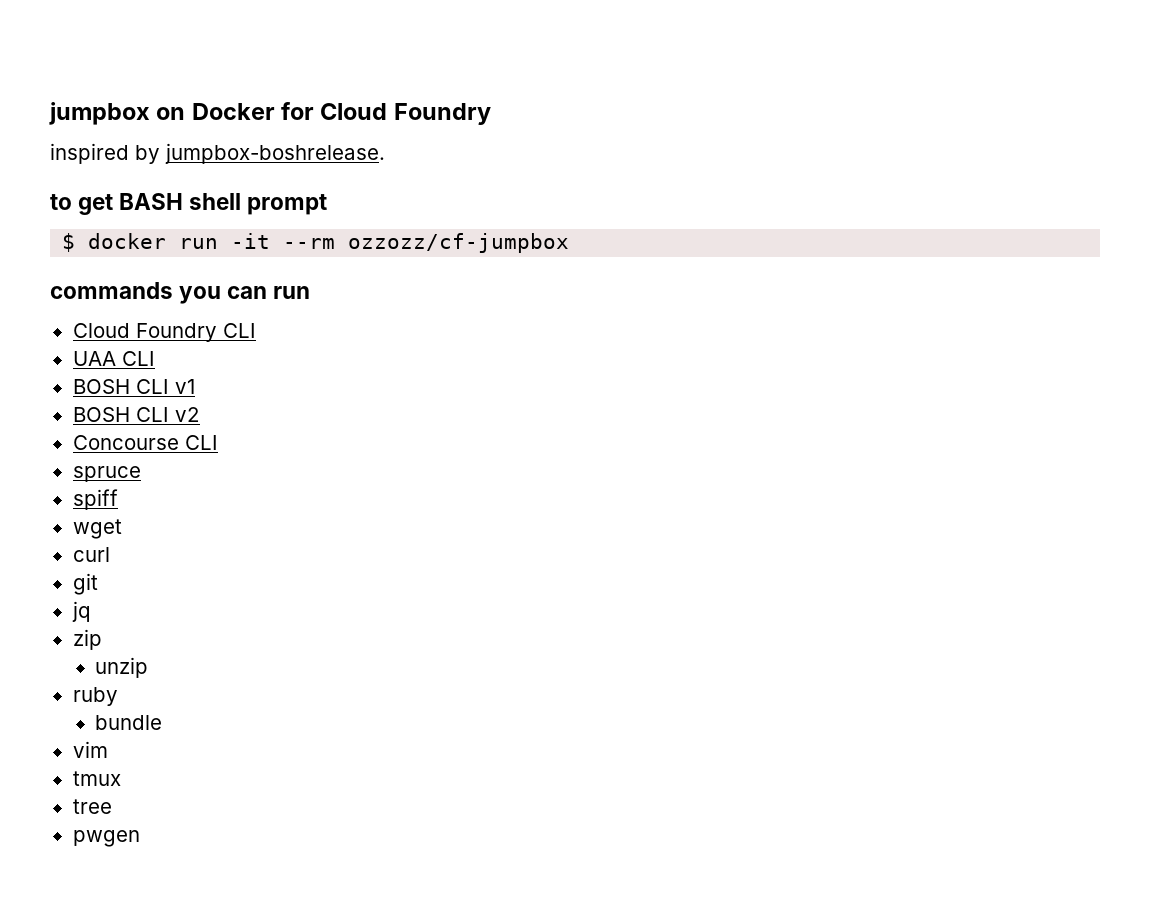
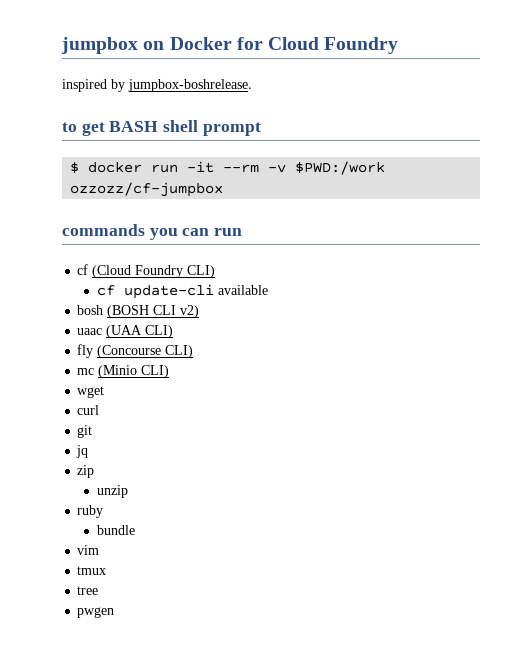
- $ docker run -it --rm ozzozz/cf-jumpbox
+ $ docker run -it --rm -v $PWD:/work ozzozz/cf-jumpbox
- Cloud Foundry CLI
- UAA CLI
- BOSH CLI v1
- BOSH CLI v2
- Concourse CLI
- spruce
- spiff
+ cf (Cloud Foundry CLI)
+ cf update-cli available
+ bosh (BOSH CLI v2)
+ uaac (UAA CLI)
+ fly (Concourse CLI)
+ mc (Minio CLI)

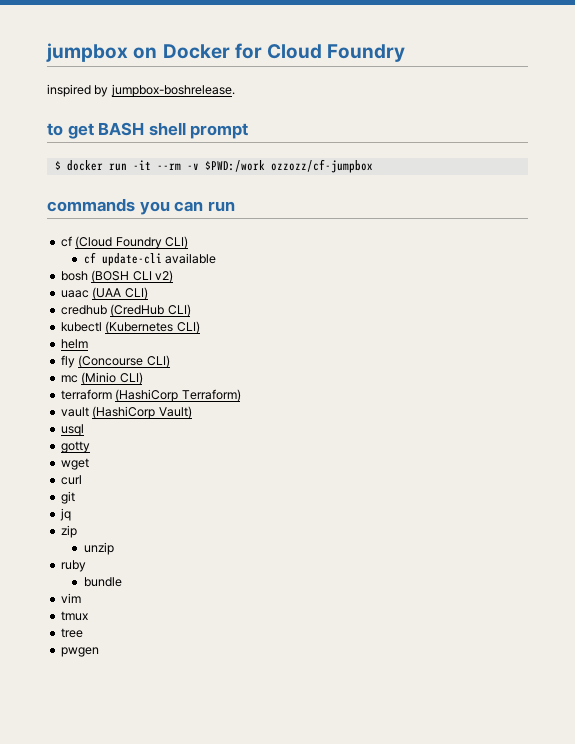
+ credhub (CredHub CLI)
+ kubectl (Kubernetes CLI)
+ helm
+ terraform (HashiCorp Terraform)
+ vault (HashiCorp Vault)
+ usql
+ gotty

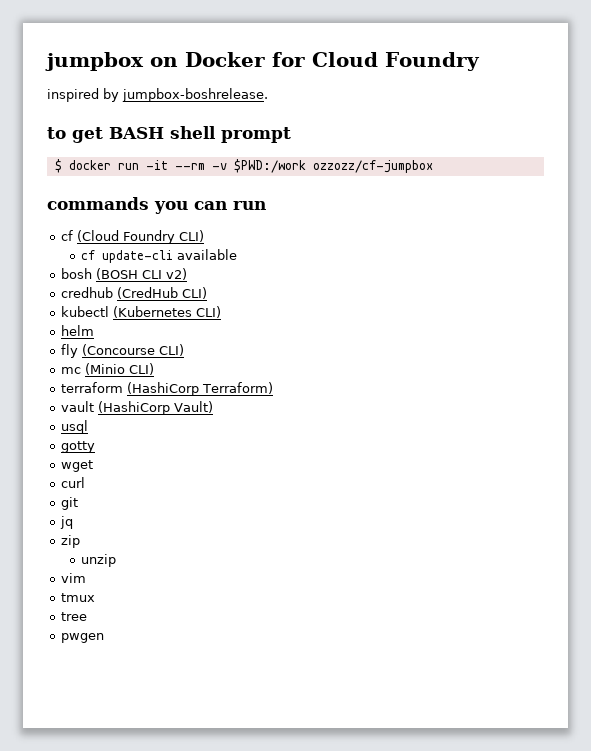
- uaac (UAA CLI)
- ruby
- bundle

